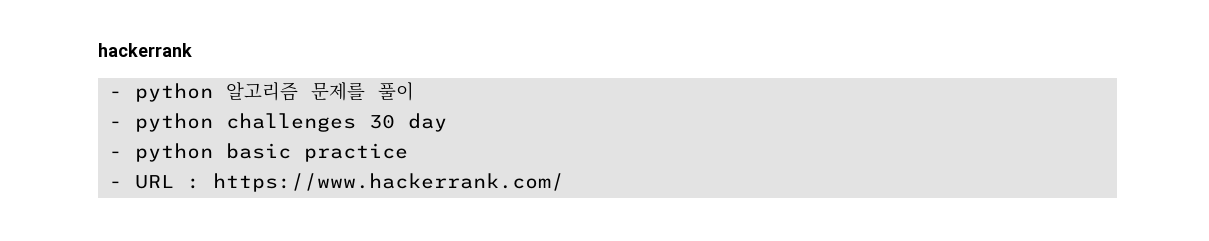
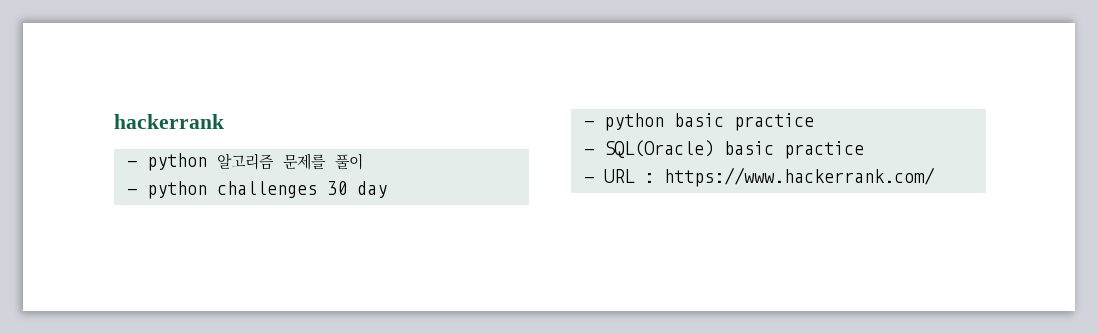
+ - SQL(Oracle) basic practice

